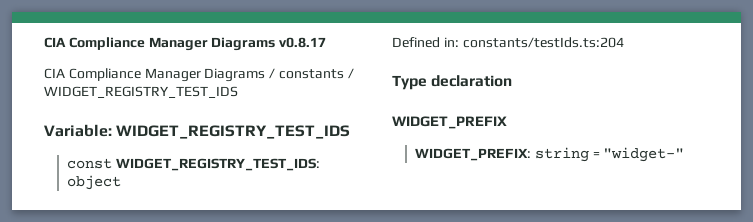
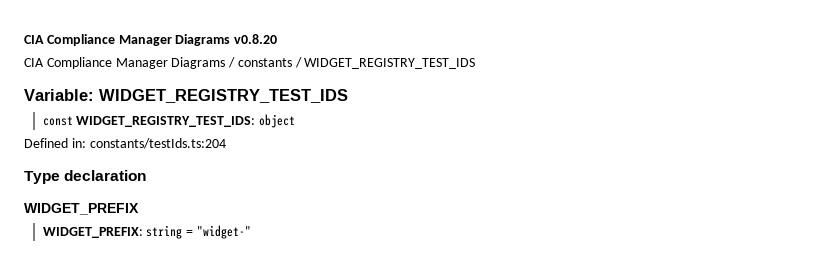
- CIA Compliance Manager Diagrams v0.8.17
+ CIA Compliance Manager Diagrams v0.8.20

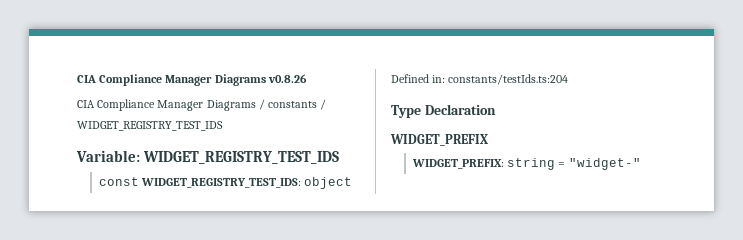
- CIA Compliance Manager Diagrams v0.8.20
+ CIA Compliance Manager Diagrams v0.8.26
- Type declaration
+ Type Declaration

